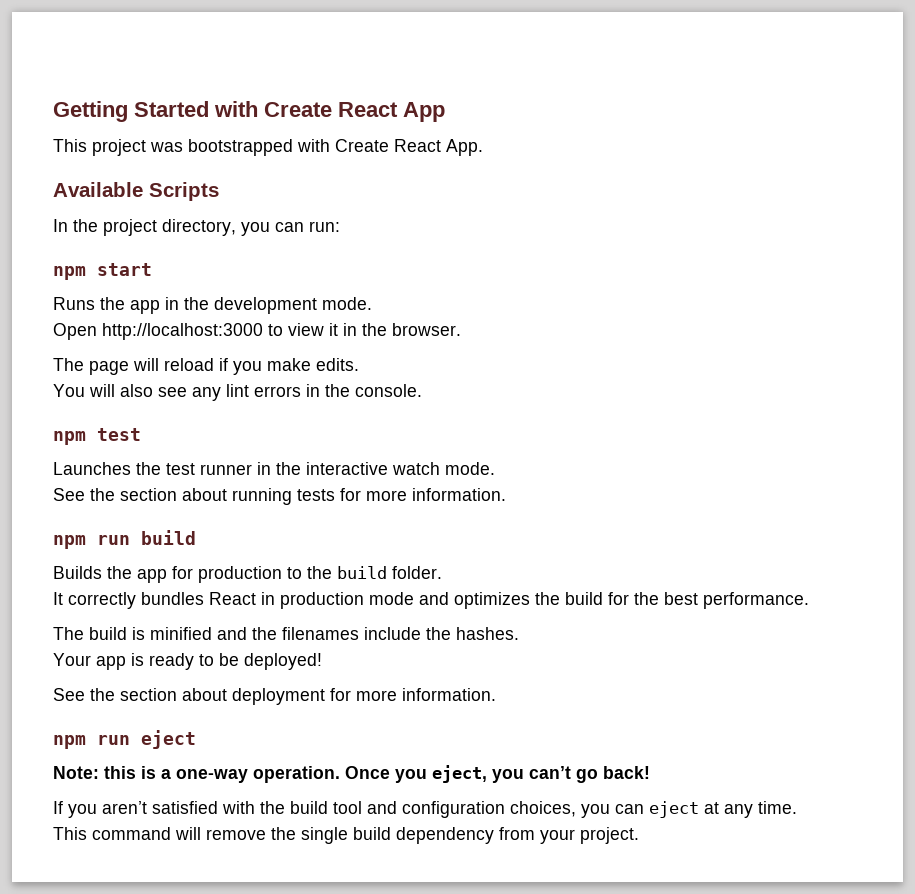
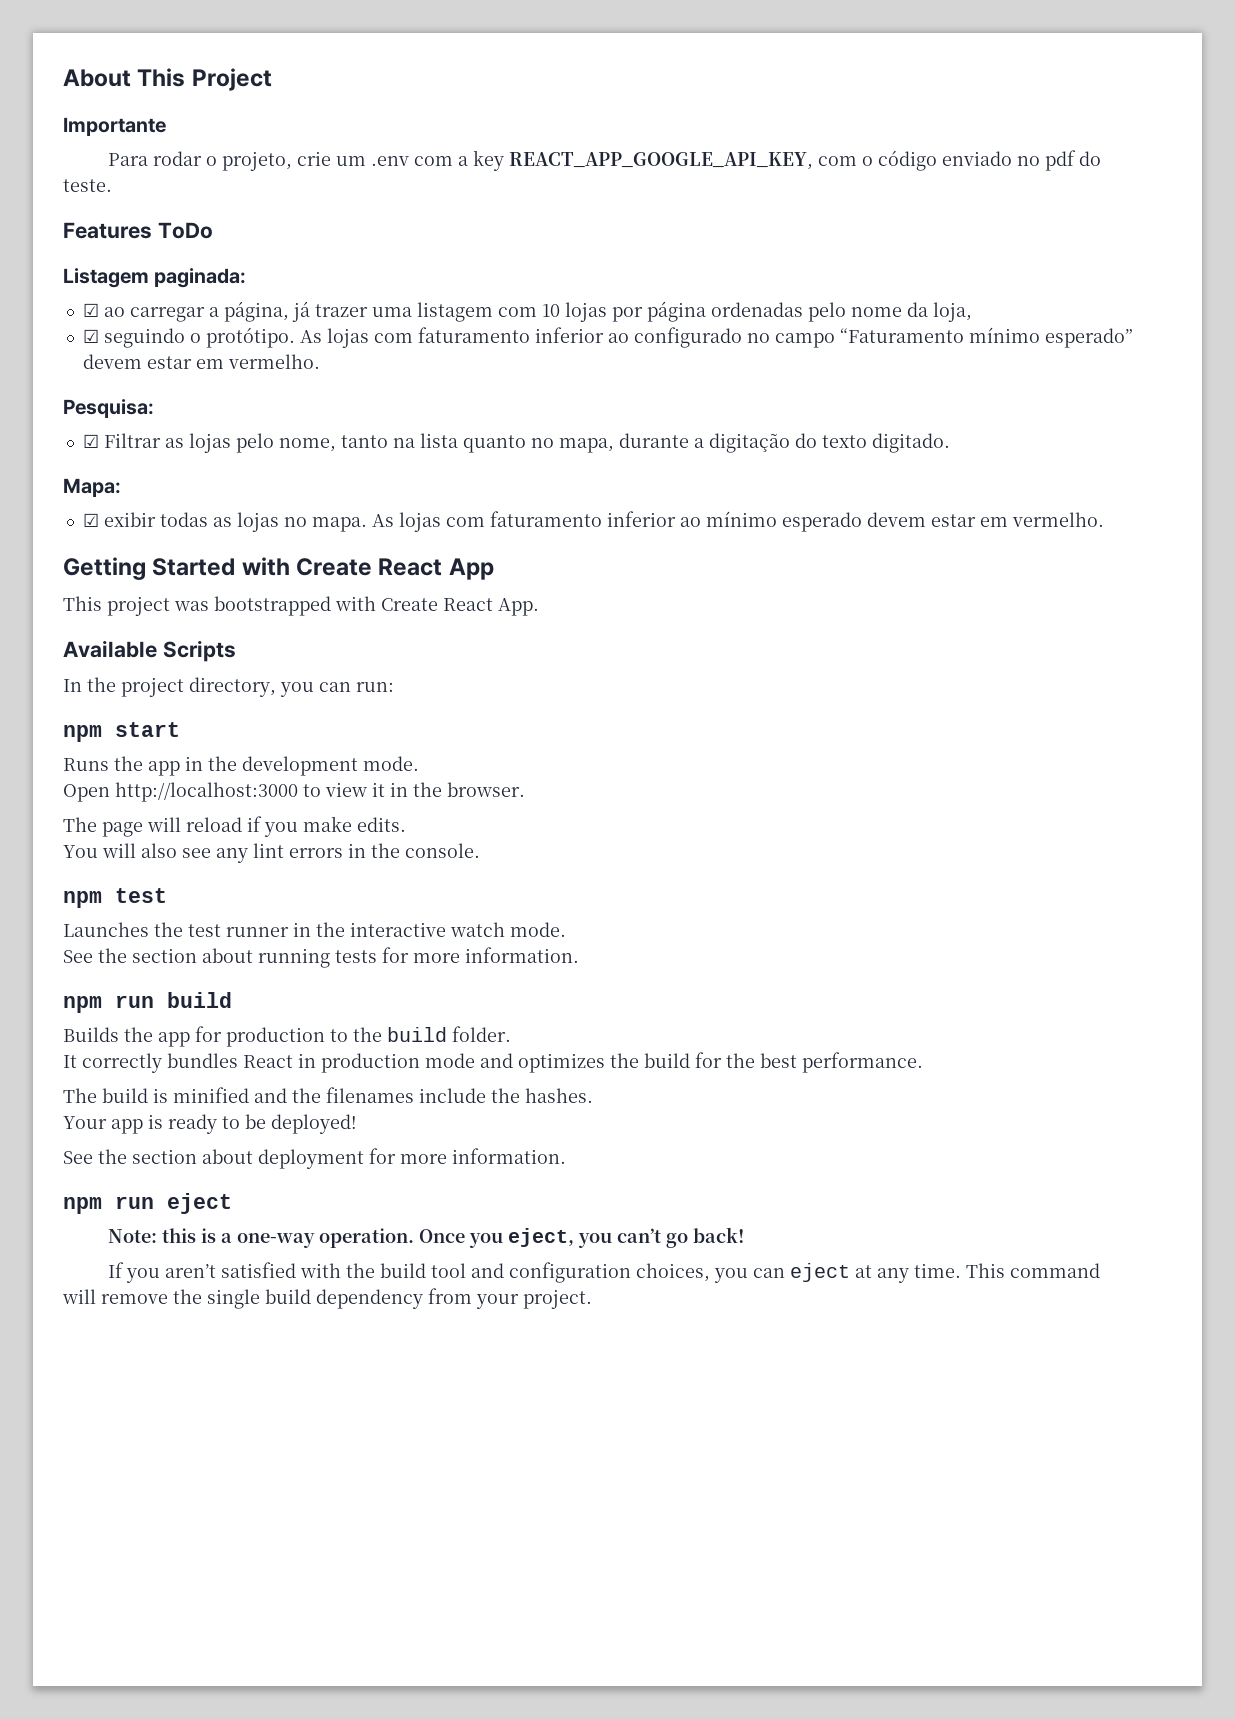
+ About This Project
+ Importante
+ Para rodar o projeto, crie um .env com a key REACT_APP_GOOGLE_API_KEY, com o código enviado no pdf do teste.
+ Features ToDo
+ Listagem paginada:
+ ☑ ao carregar a página, já trazer uma listagem com 10 lojas por página ordenadas pelo nome da loja,
+ ☑ seguindo o protótipo. As lojas com faturamento inferior ao configurado no campo “Faturamento mínimo esperado” devem estar em vermelho.
+ Pesquisa:
+ ☑ Filtrar as lojas pelo nome, tanto na lista quanto no mapa, durante a digitação do texto digitado.
+ Mapa:
+ ☑ exibir todas as lojas no mapa. As lojas com faturamento inferior ao mínimo esperado devem estar em vermelho.

